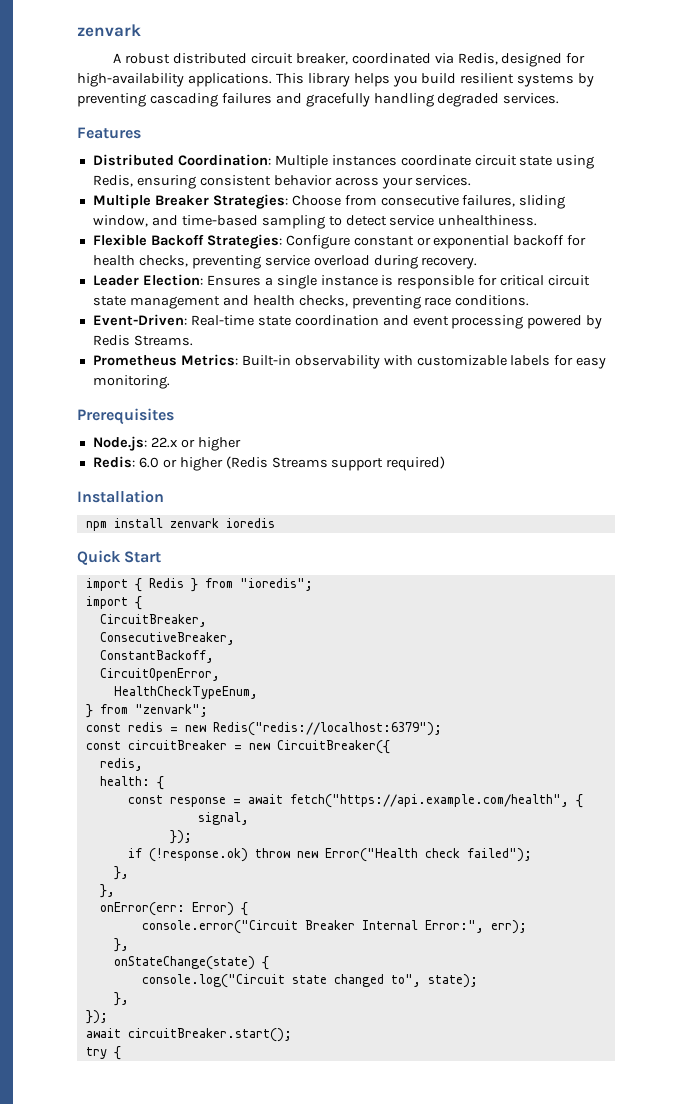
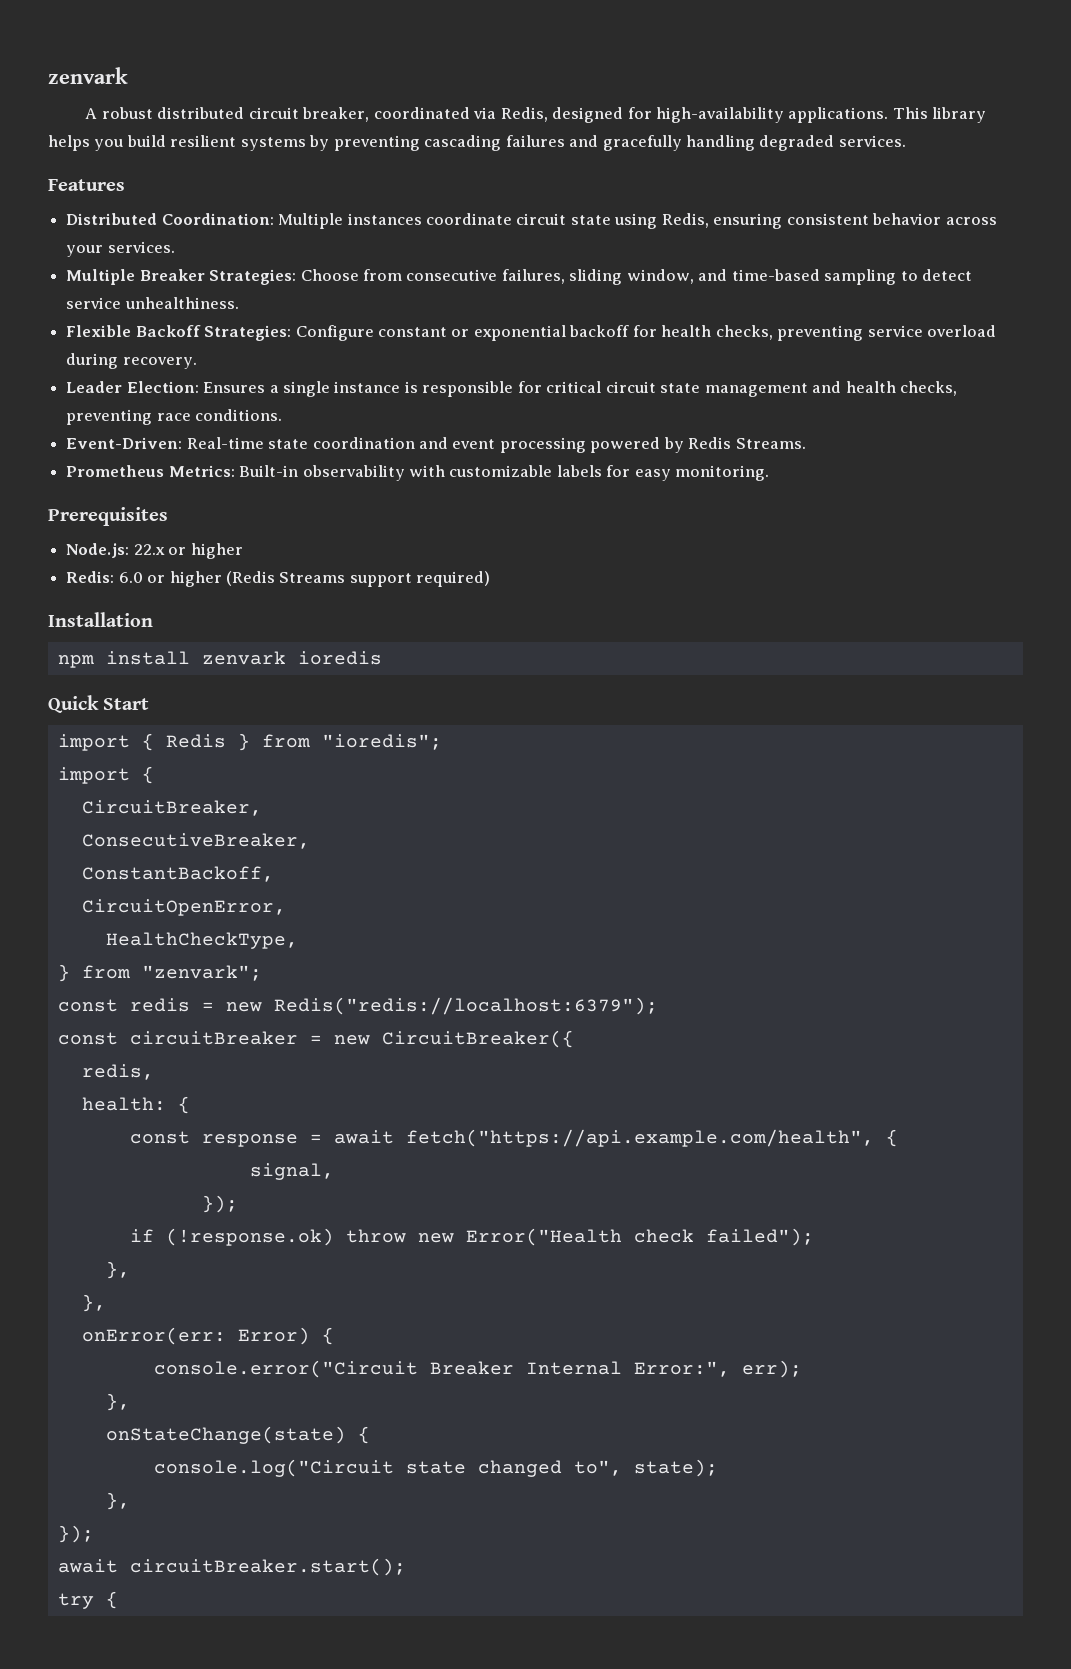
- HealthCheckTypeEnum,
+ HealthCheckType,

